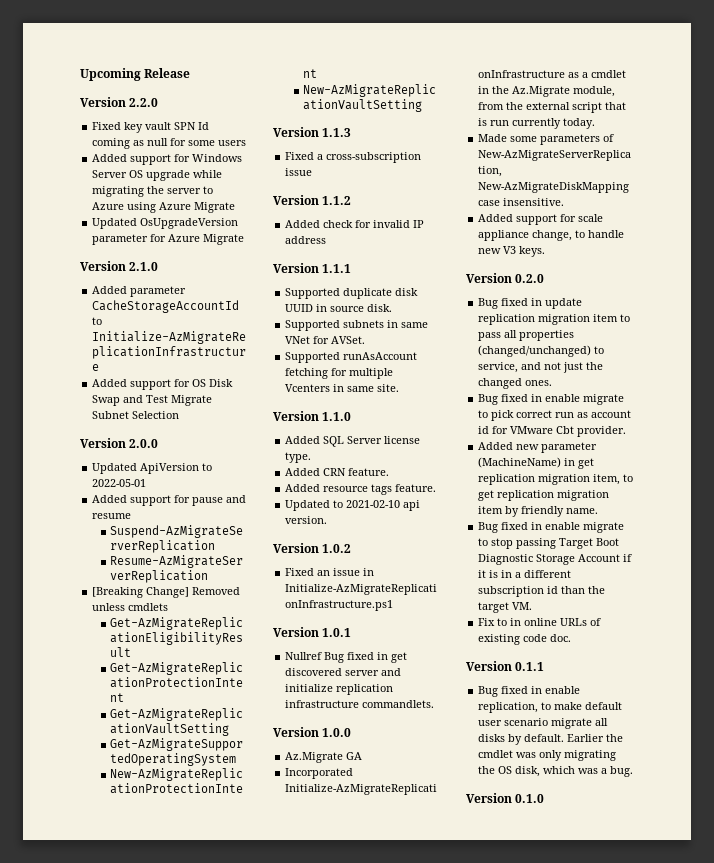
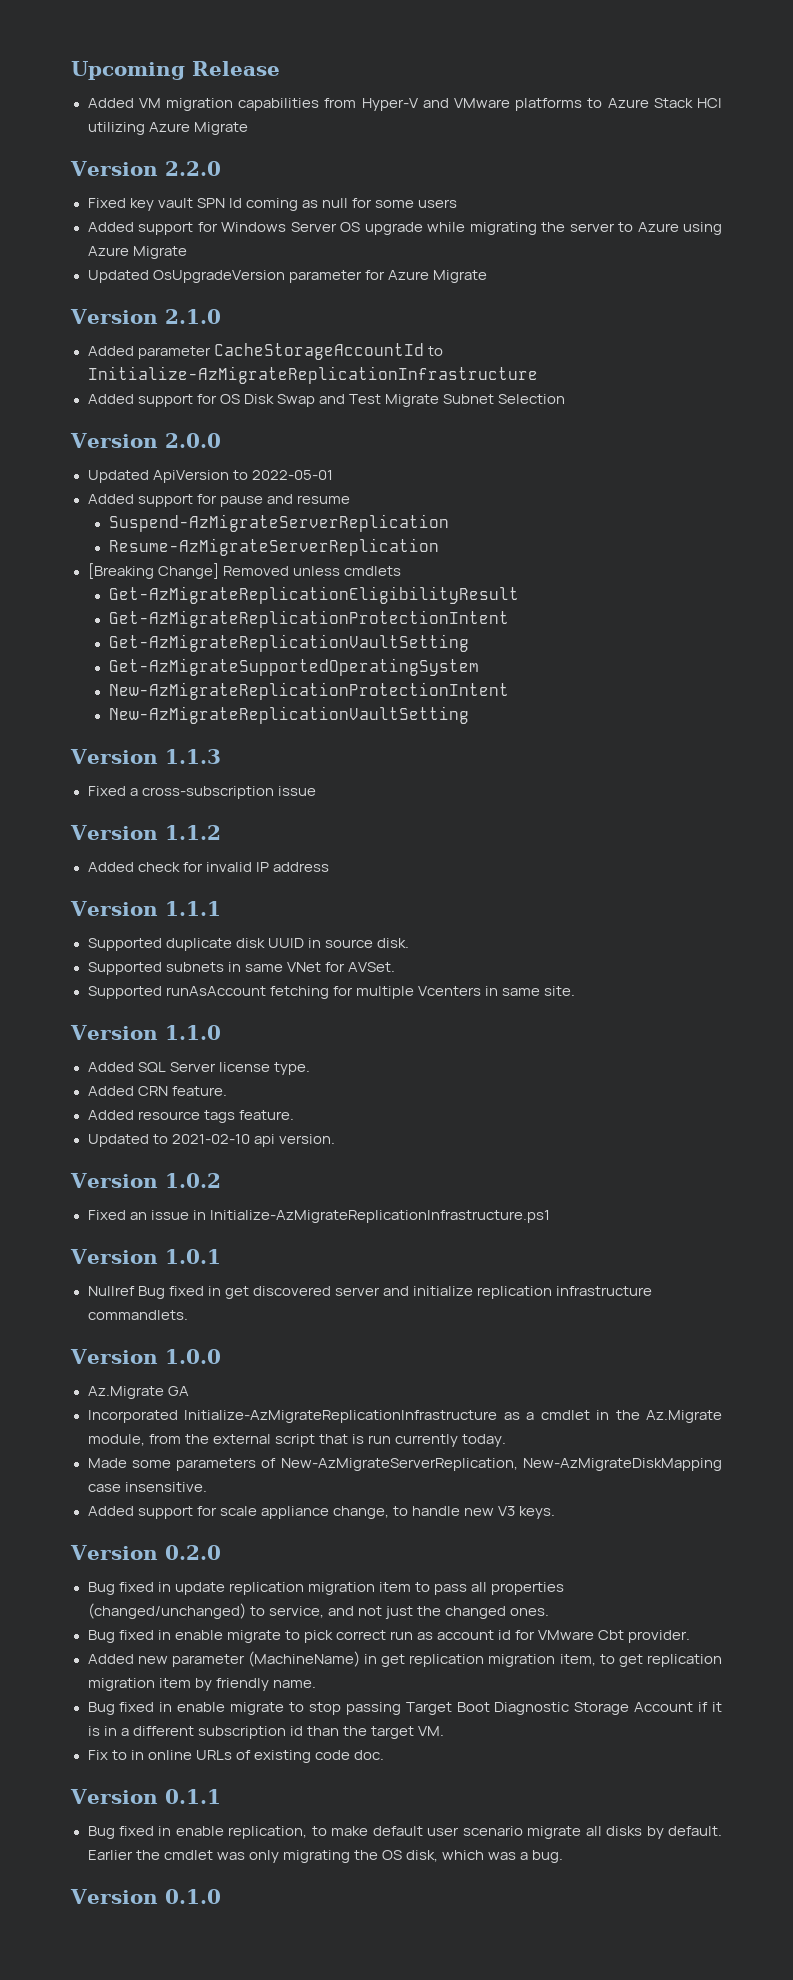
+ Added VM migration capabilities from Hyper-V and VMware platforms to Azure Stack HCI utilizing Azure Migrate

